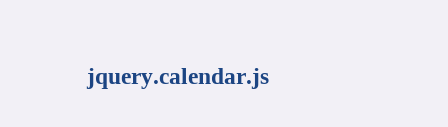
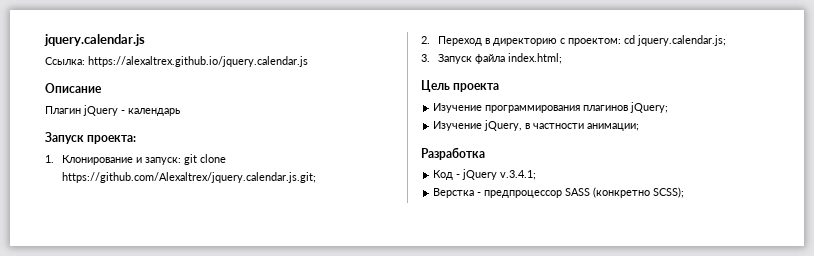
+ Ссылка: https://alexaltrex.github.io/jquery.calendar.js
+ Описание
+ Плагин jQuery - календарь
+ Запуск проекта:
+ 1. Клонирование и запуск: git clone https://github.com/Alexaltrex/jquery.calendar.js.git;
+ 2. Переход в директорию с проектом: cd jquery.calendar.js;
+ 3. Запуск файла index.html;
+ Цель проекта
+ Изучение программирования плагинов jQuery;
+ Изучение jQuery, в частности анимации;
+ Разработка
+ Код - jQuery v.3.4.1;
+ Верстка - предпроцессор SASS (конкретно SCSS);

